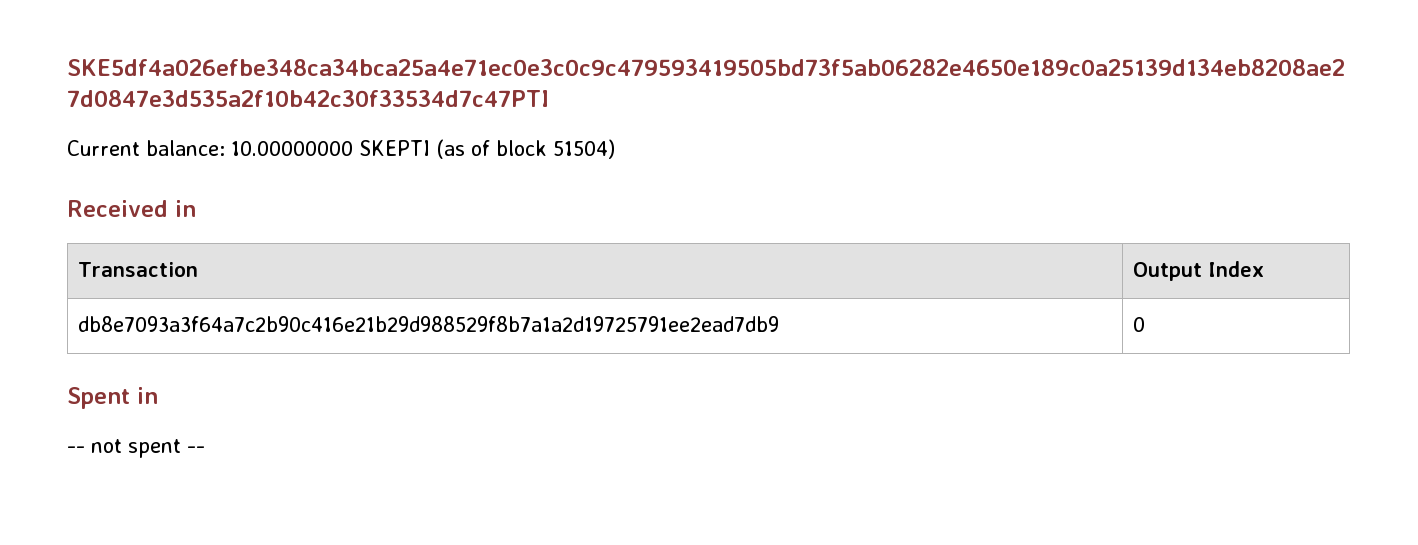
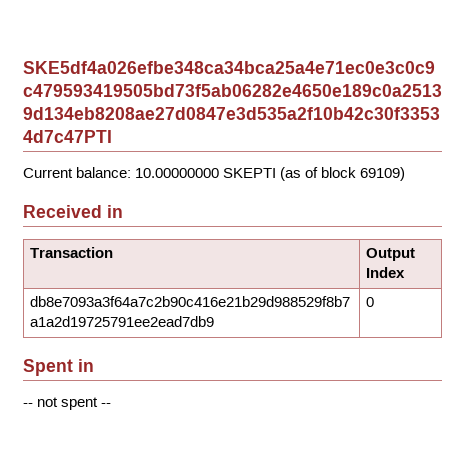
- Current balance: 10.00000000 SKEPTI (as of block 51504)
+ Current balance: 10.00000000 SKEPTI (as of block 69109)

